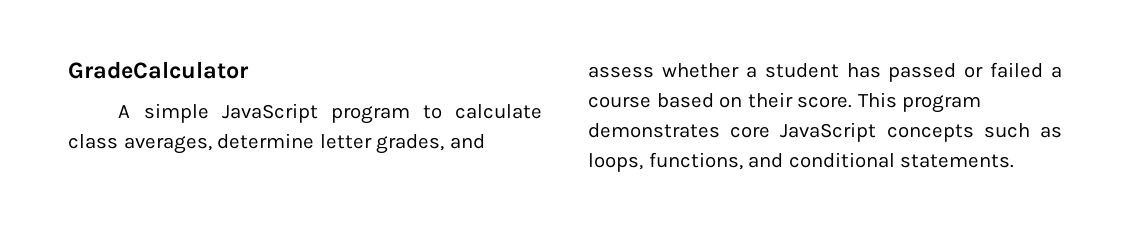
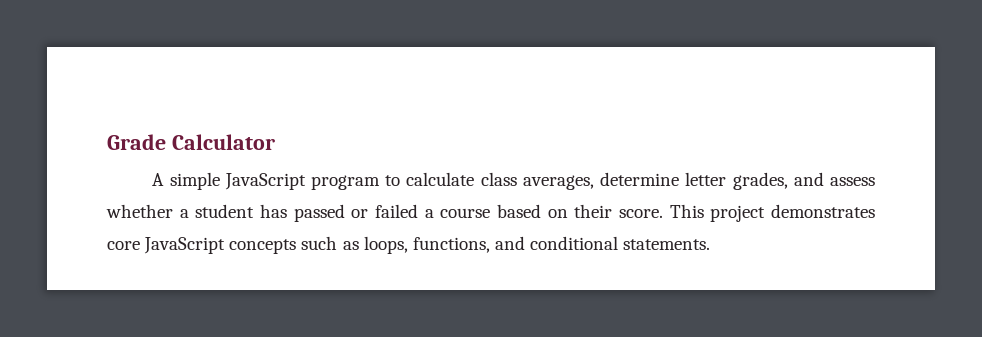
- GradeCalculator
+ Grade Calculator
- This program demonstrates core JavaScript concepts such as loops, functions, and conditional statements.
+ This project demonstrates core JavaScript concepts such as loops, functions, and conditional statements.

